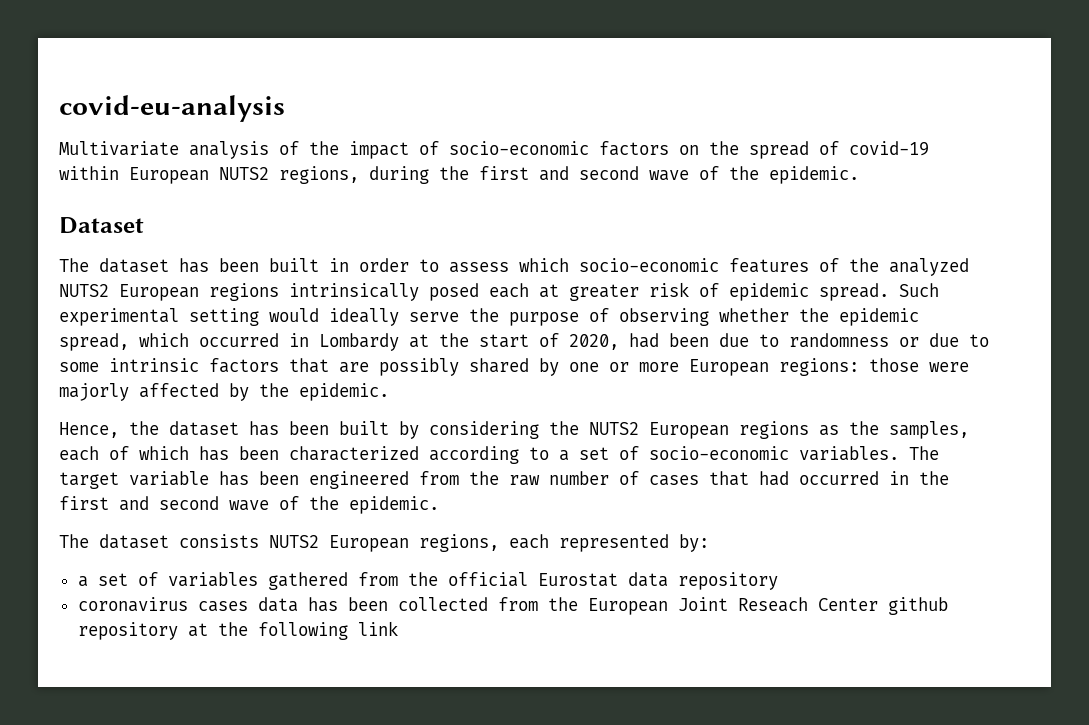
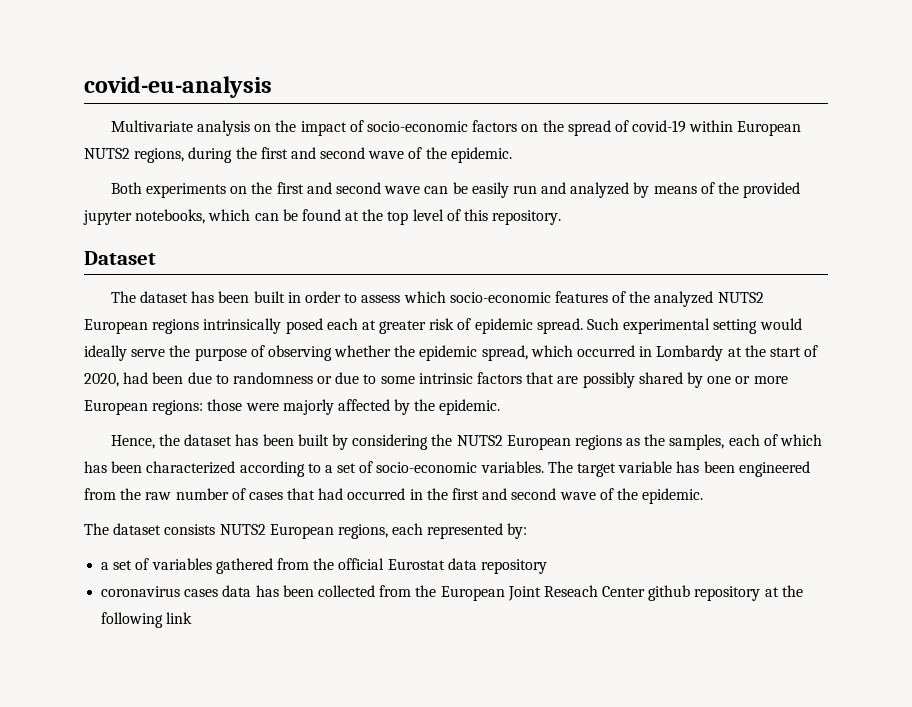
- Multivariate analysis of the impact of socio-economic factors on the spread of covid-19 within European NUTS2 regions, during the first and second wave of the epidemic.
+ Multivariate analysis on the impact of socio-economic factors on the spread of covid-19 within European NUTS2 regions, during the first and second wave of the epidemic.
+ Both experiments on the first and second wave can be easily run and analyzed by means of the provided jupyter notebooks, which can be found at the top level of this repository.

